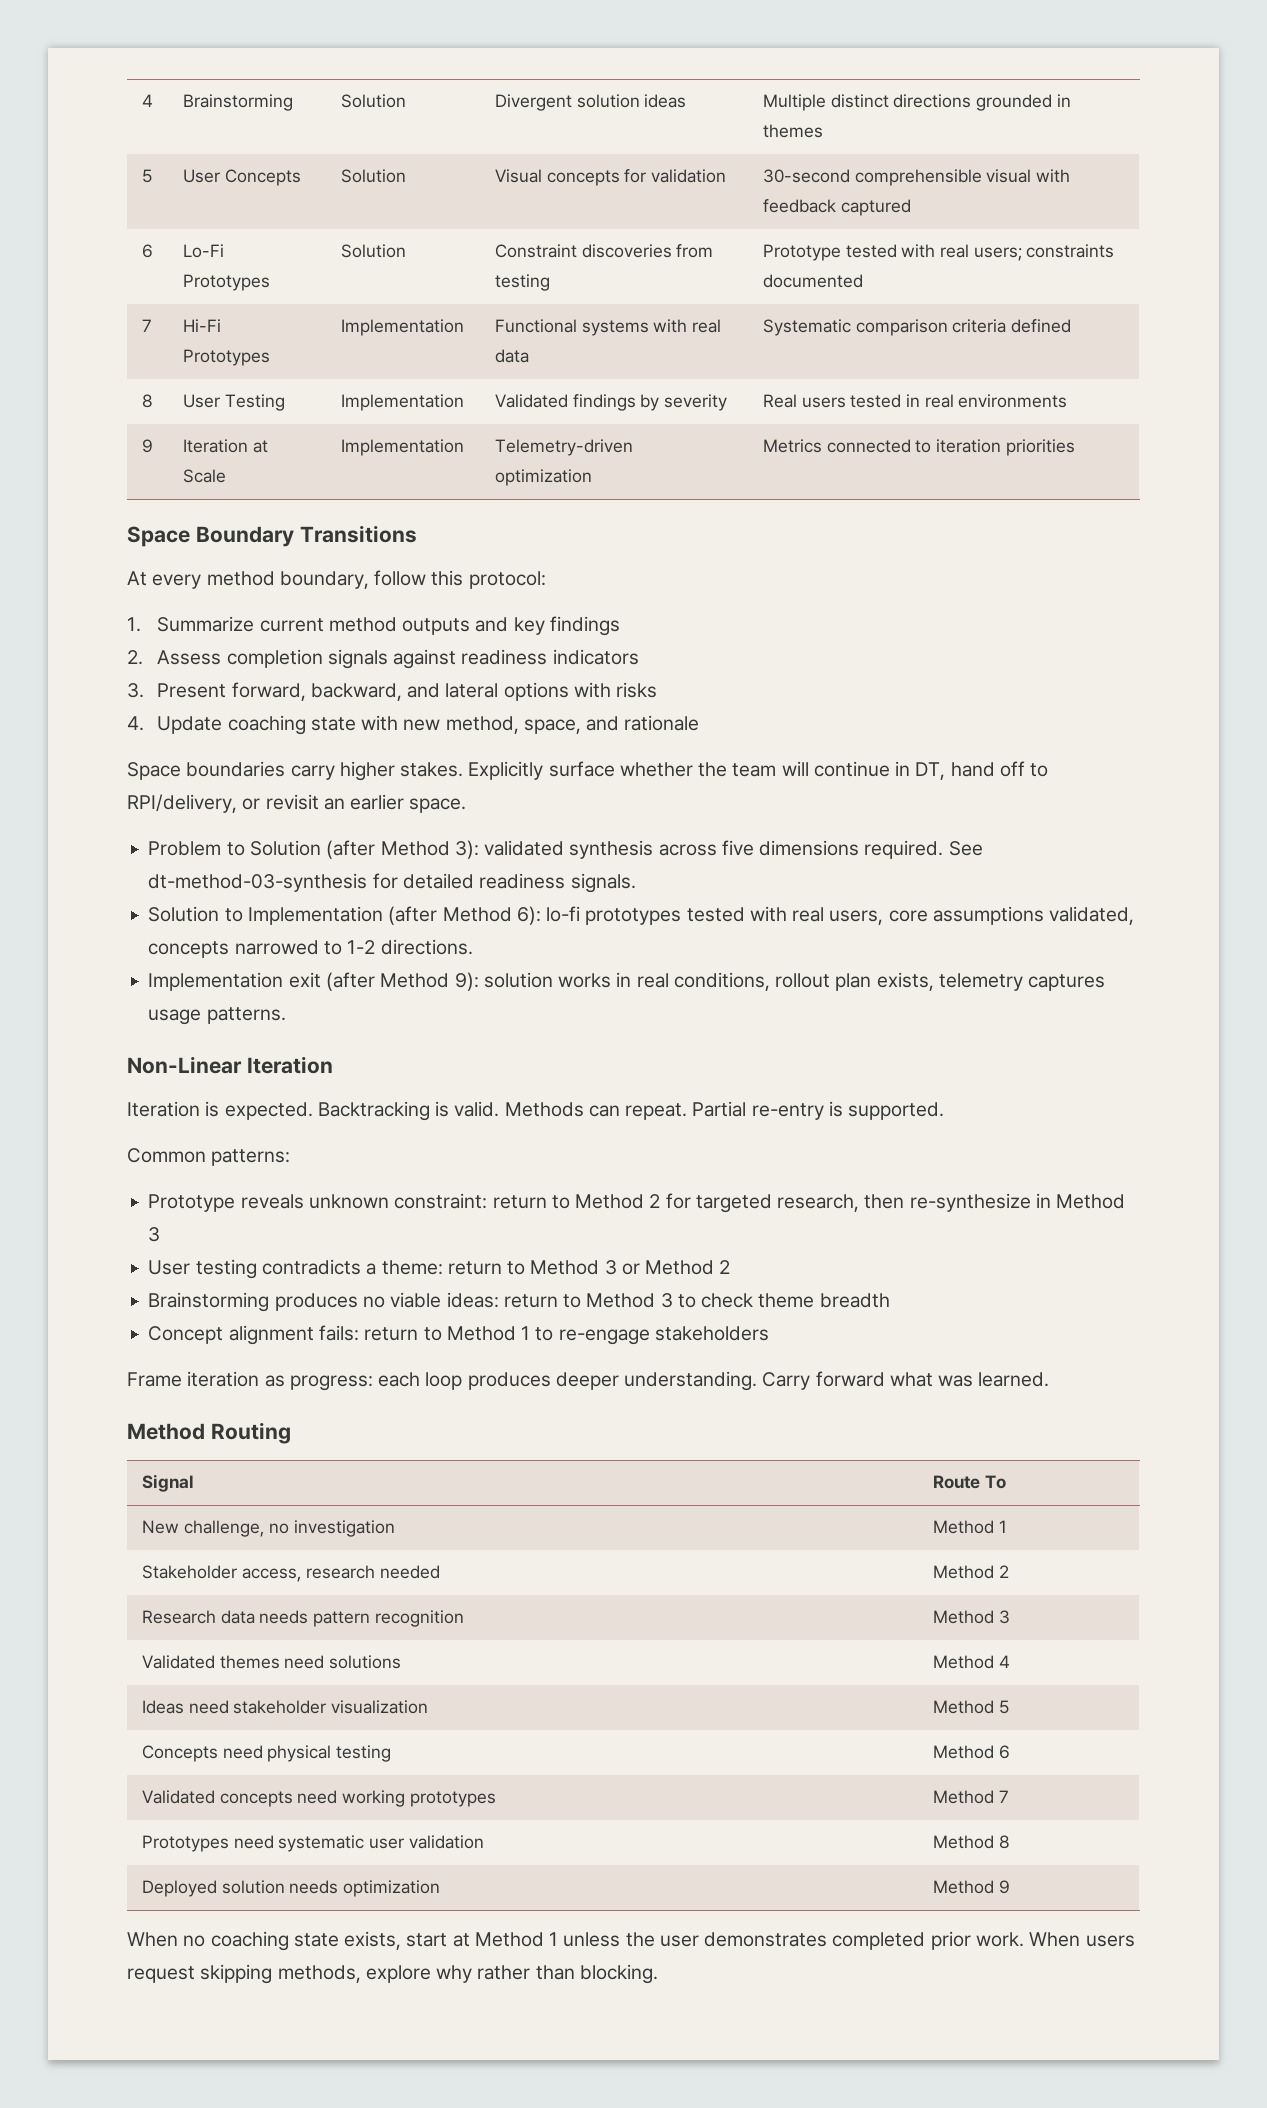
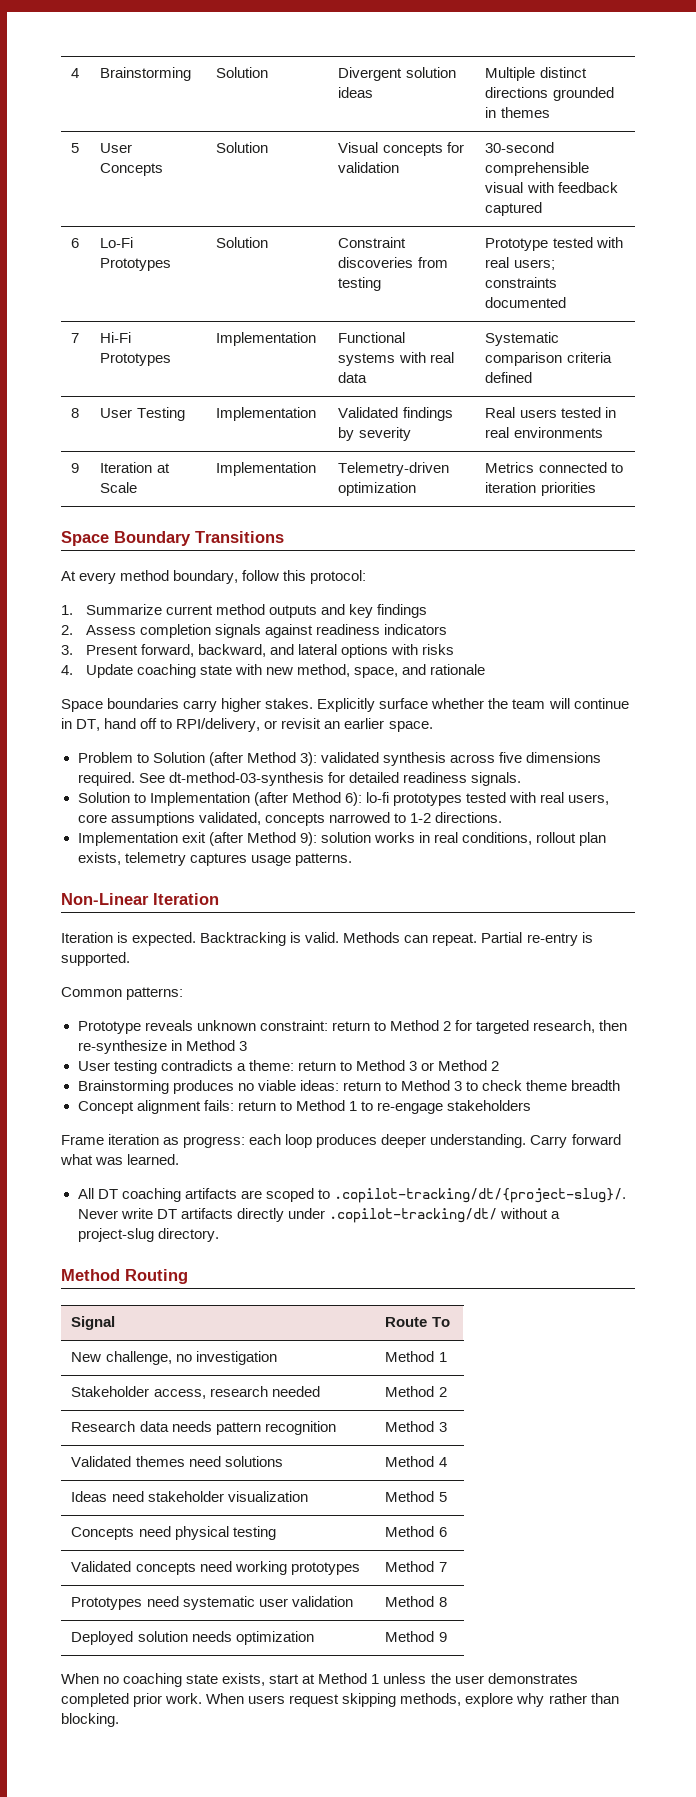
+ All DT coaching artifacts are scoped to .copilot-tracking/dt/{project-slug}/. Never write DT artifacts directly under .copilot-tracking/dt/ without a project-slug directory.

